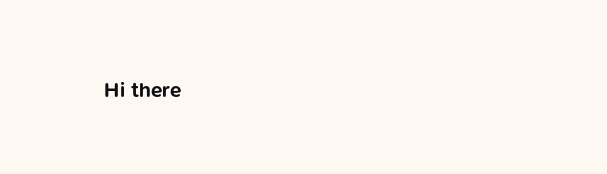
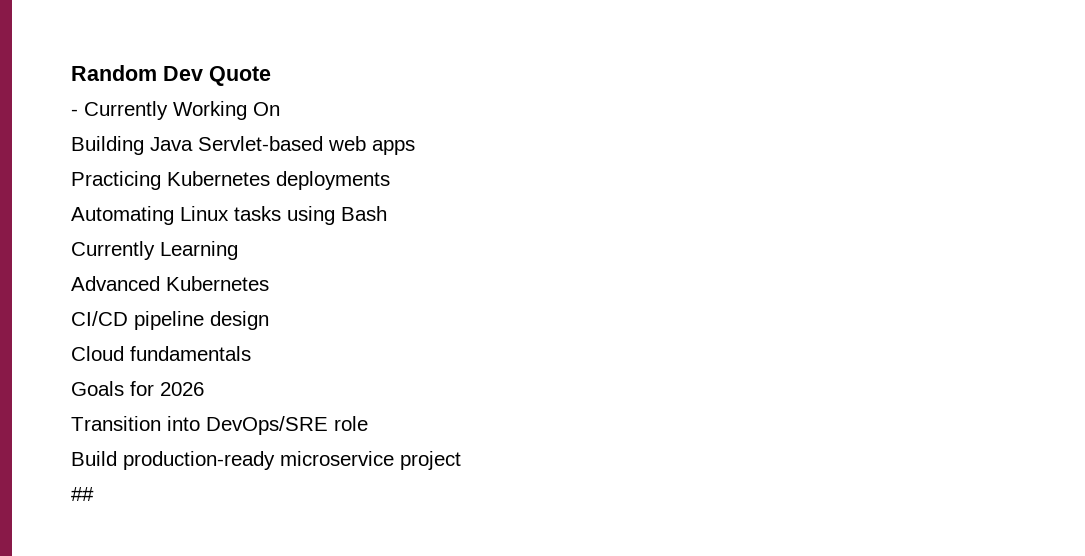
- Hi there
+ Random Dev Quote
+ - Currently Working On
+ Building Java Servlet-based web apps
+ Practicing Kubernetes deployments
+ Automating Linux tasks using Bash
+ Currently Learning
+ Advanced Kubernetes
+ CI/CD pipeline design
+ Cloud fundamentals
+ Goals for 2026
+ Transition into DevOps/SRE role
+ Build production-ready microservice project
+ ##

